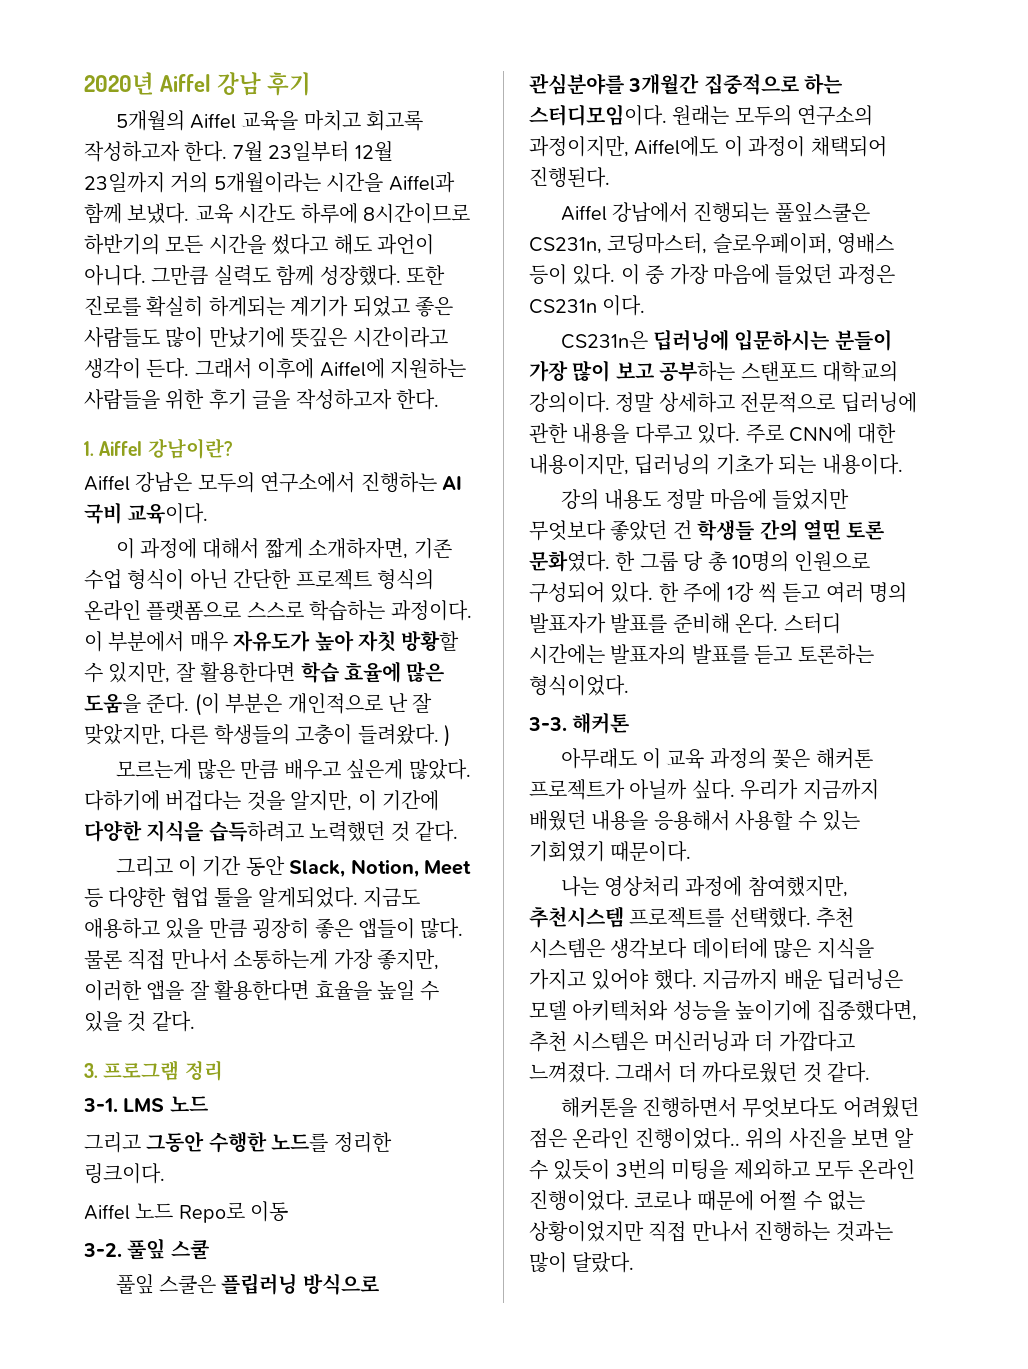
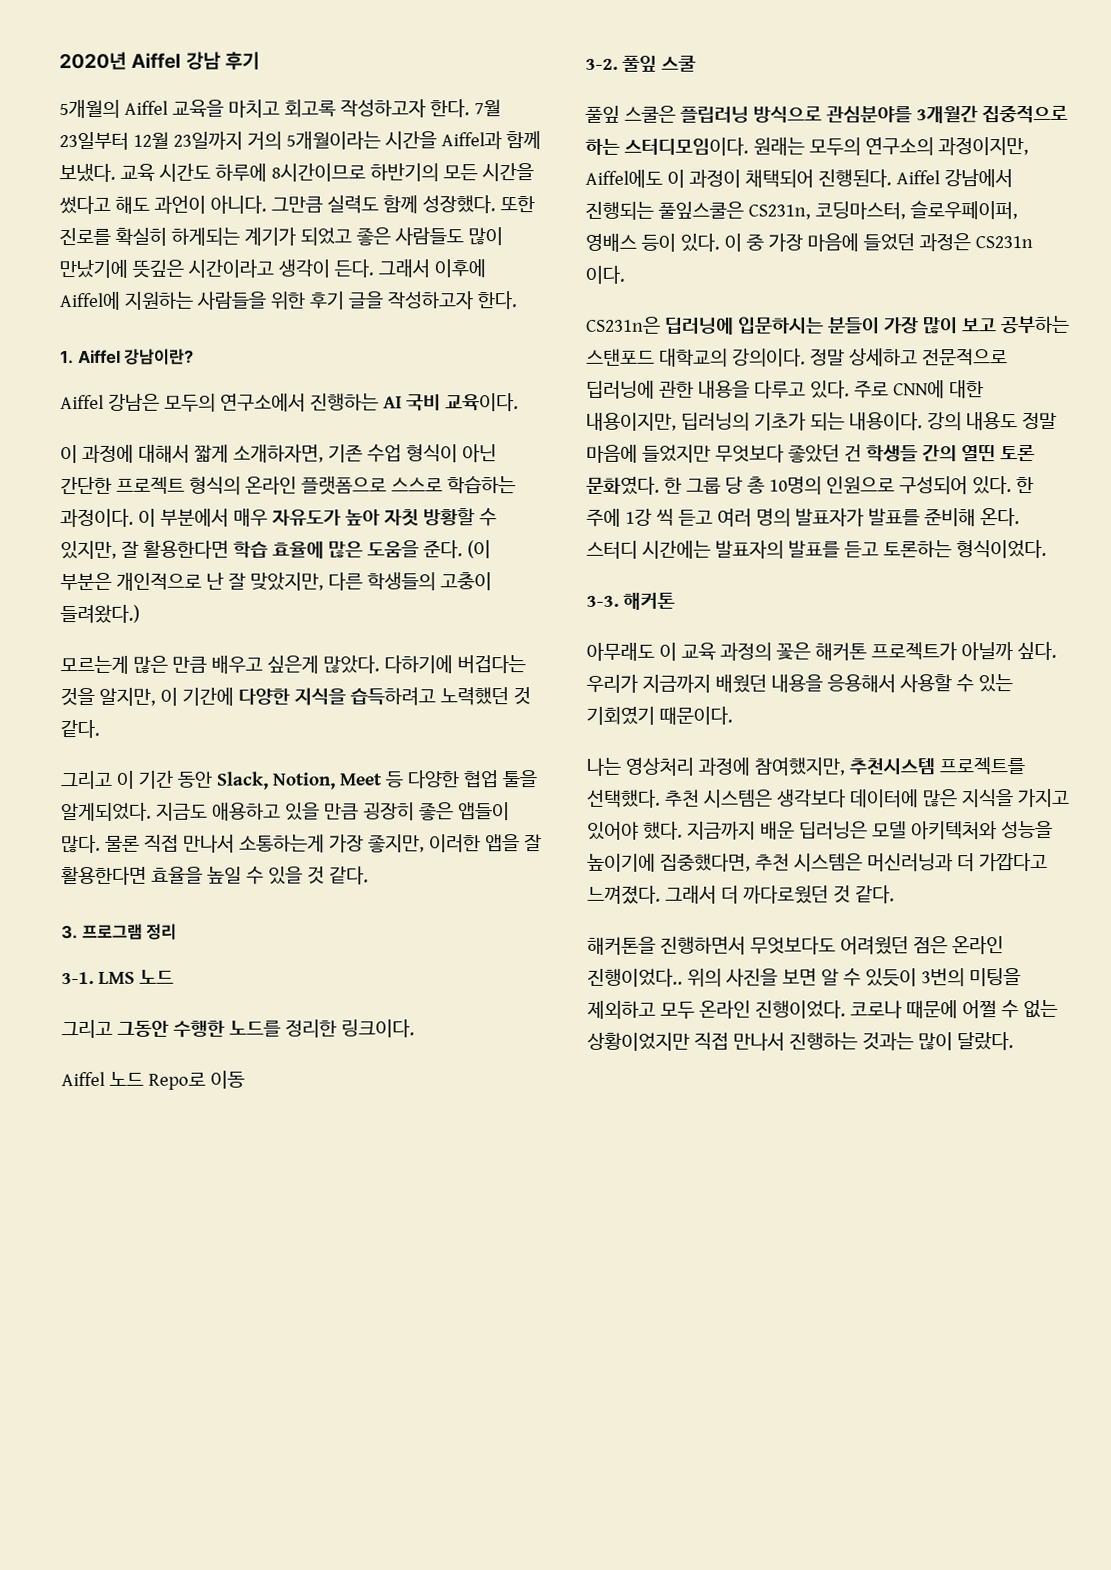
- (이 부분은 개인적으로 난 잘 맞았지만, 다른 학생들의 고충이 들려왔다. )
+ (이 부분은 개인적으로 난 잘 맞았지만, 다른 학생들의 고충이 들려왔다.)
- 원래는 모두의 연구소의 과정이지만, Aiffel에도 이 과정이 채택되어 진행된다.
- Aiffel 강남에서 진행되는 풀잎스쿨은 CS231n, 코딩마스터, 슬로우페이퍼, 영배스 등이 있다.
+ 원래는 모두의 연구소의 과정이지만, Aiffel에도 이 과정이 채택되어 진행된다. Aiffel 강남에서 진행되는 풀잎스쿨은 CS231n, 코딩마스터, 슬로우페이퍼, 영배스 등이 있다.
- 주로 CNN에 대한 내용이지만, 딥러닝의 기초가 되는 내용이다.
- 강의 내용도 정말 마음에 들었지만 무엇보다 좋았던 건 학생들 간의 열띤 토론 문화였다.
+ 주로 CNN에 대한 내용이지만, 딥러닝의 기초가 되는 내용이다. 강의 내용도 정말 마음에 들었지만 무엇보다 좋았던 건 학생들 간의 열띤 토론 문화였다.

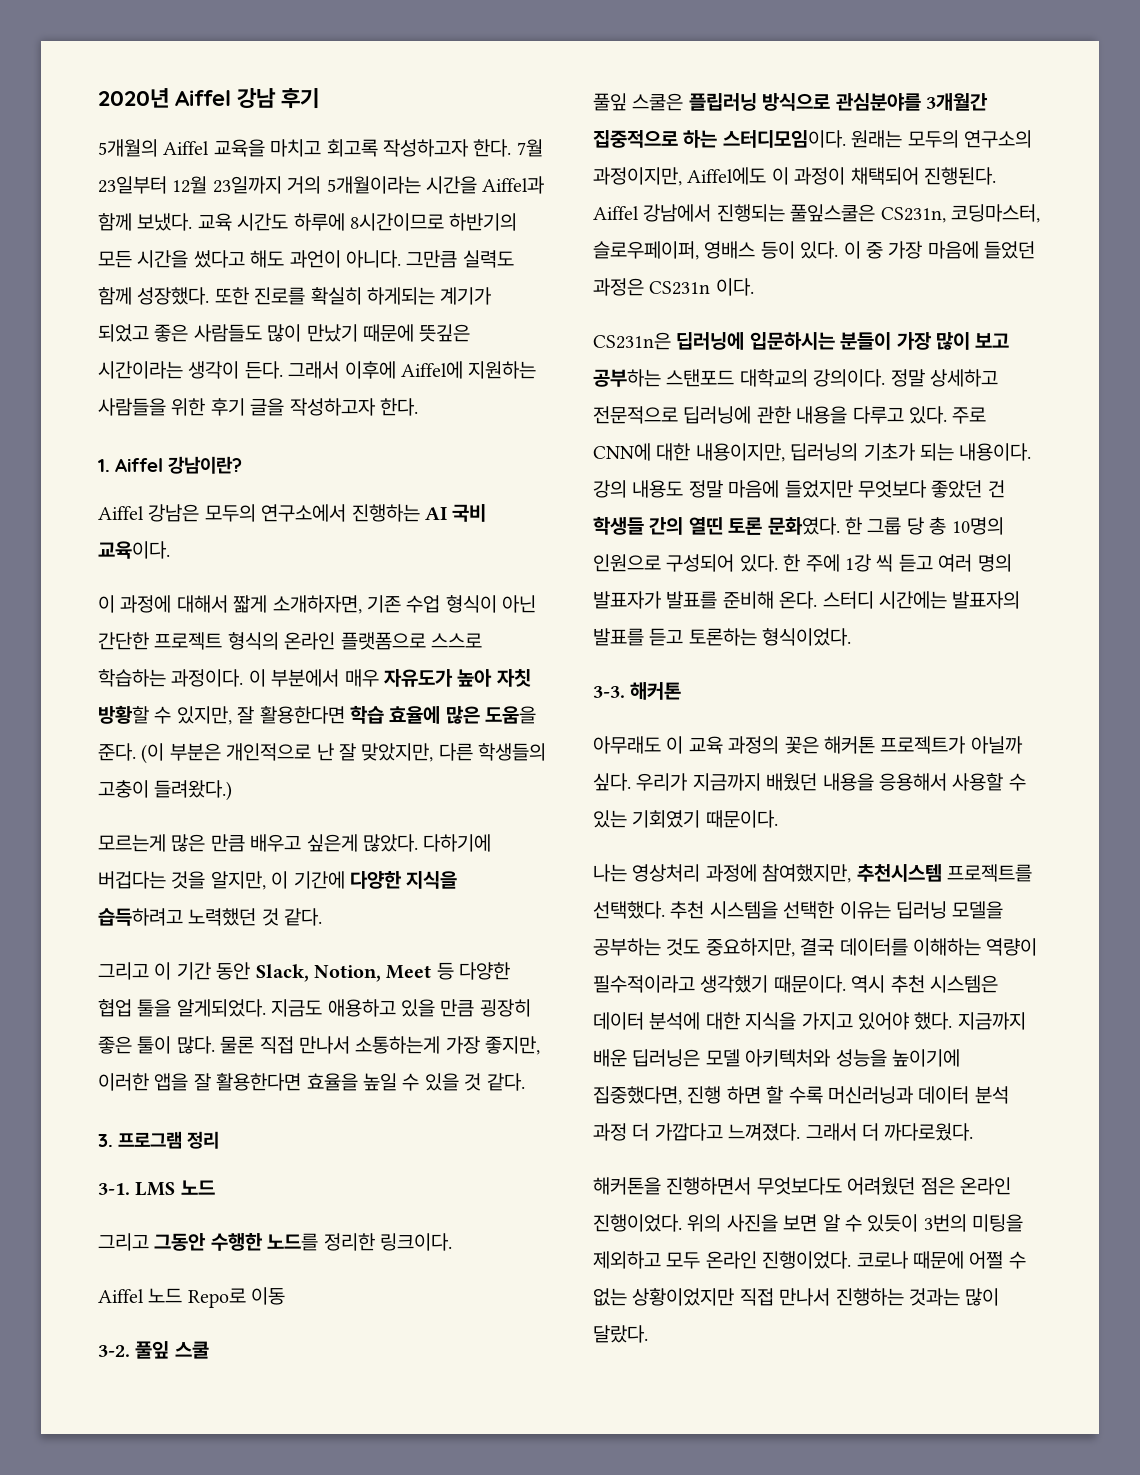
- 또한 진로를 확실히 하게되는 계기가 되었고 좋은 사람들도 많이 만났기에 뜻깊은 시간이라고 생각이 든다.
+ 또한 진로를 확실히 하게되는 계기가 되었고 좋은 사람들도 많이 만났기 때문에 뜻깊은 시간이라는 생각이 든다.
- 지금도 애용하고 있을 만큼 굉장히 좋은 앱들이 많다.
+ 지금도 애용하고 있을 만큼 굉장히 좋은 툴이 많다.
- 추천 시스템은 생각보다 데이터에 많은 지식을 가지고 있어야 했다.
+ 추천 시스템을 선택한 이유는 딥러닝 모델을 공부하는 것도 중요하지만, 결국 데이터를 이해하는 역량이 필수적이라고 생각했기 때문이다. 역시 추천 시스템은 데이터 분석에 대한 지식을 가지고 있어야 했다.
- 지금까지 배운 딥러닝은 모델 아키텍처와 성능을 높이기에 집중했다면, 추천 시스템은 머신러닝과 더 가깝다고 느껴졌다.
+ 지금까지 배운 딥러닝은 모델 아키텍처와 성능을 높이기에 집중했다면, 진행 하면 할 수록 머신러닝과 데이터 분석 과정 더 가깝다고 느껴졌다.
- 그래서 더 까다로웠던 것 같다.
+ 그래서 더 까다로웠다.
- 해커톤을 진행하면서 무엇보다도 어려웠던 점은 온라인 진행이었다..
+ 해커톤을 진행하면서 무엇보다도 어려웠던 점은 온라인 진행이었다.

